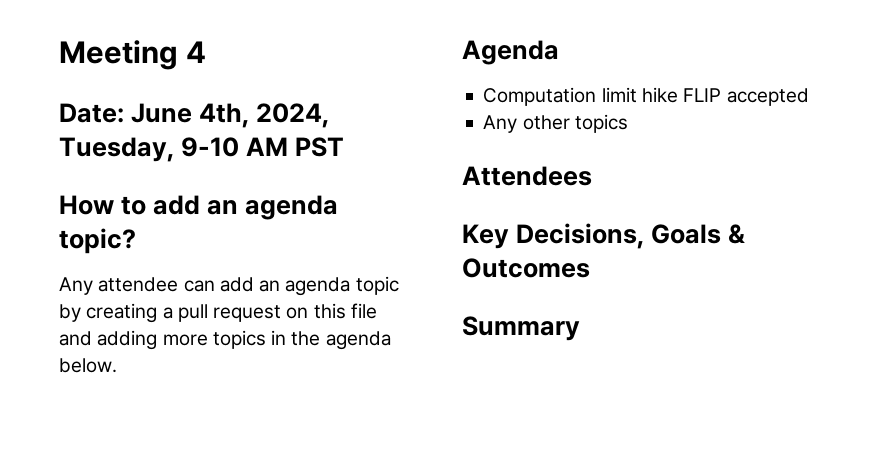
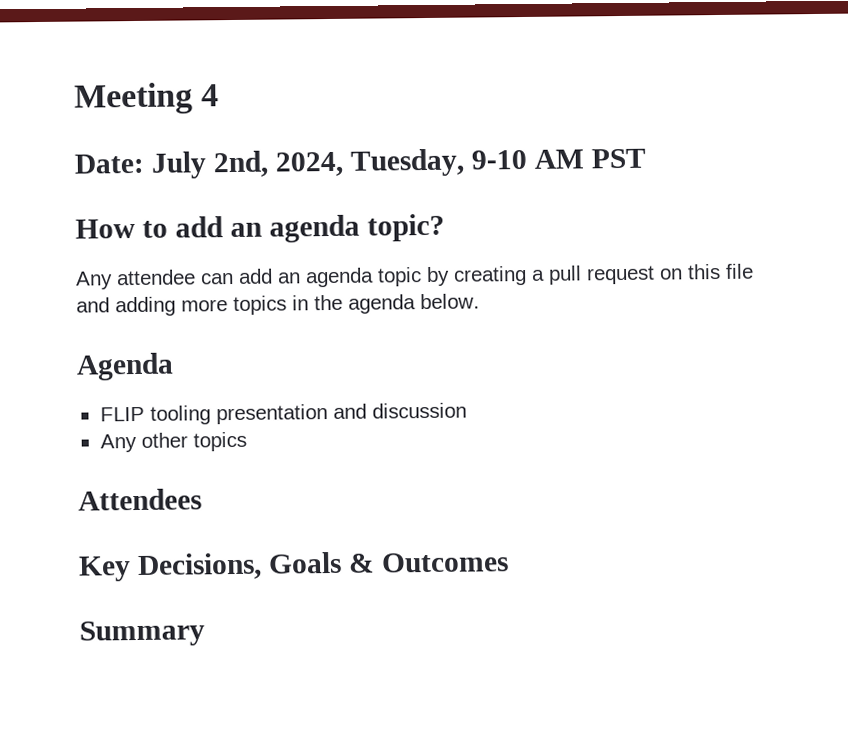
- Date: June 4th, 2024, Tuesday, 9-10 AM PST
+ Date: July 2nd, 2024, Tuesday, 9-10 AM PST
- Computation limit hike FLIP accepted
+ FLIP tooling presentation and discussion

